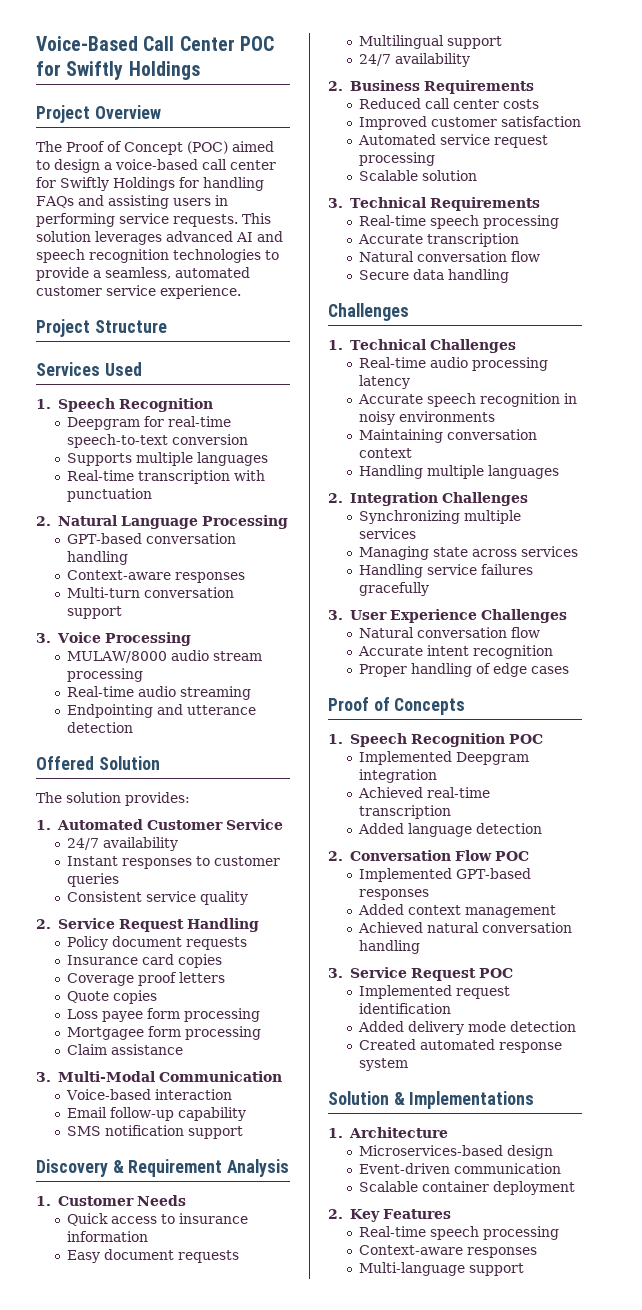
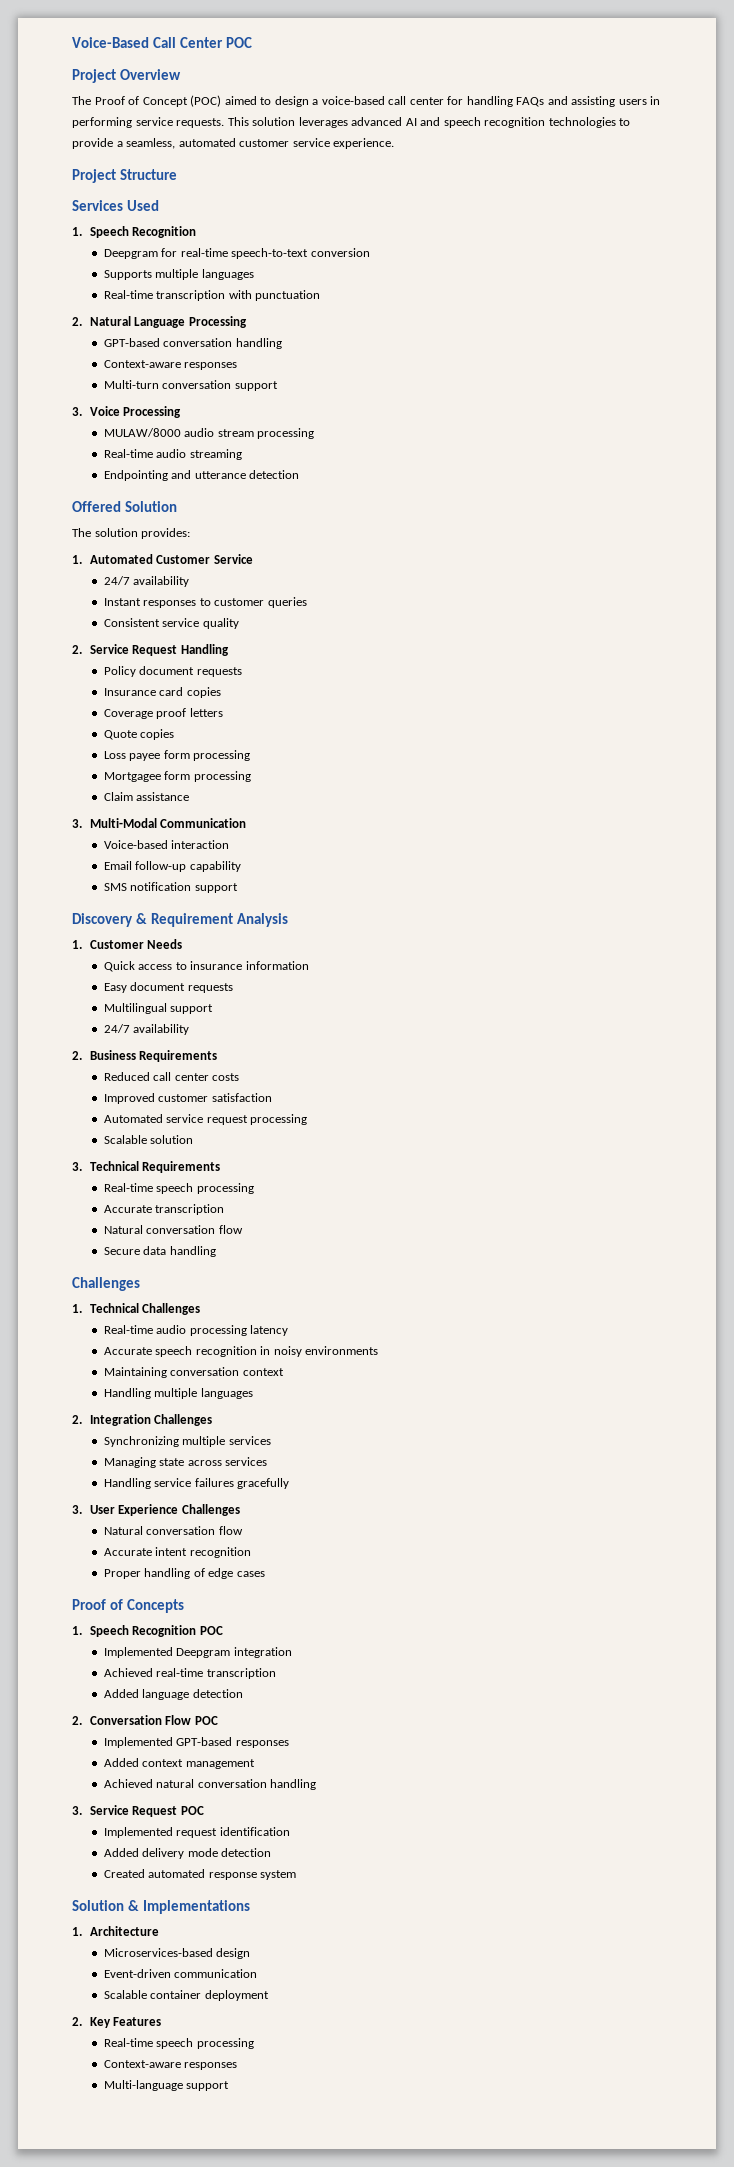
- Voice-Based Call Center POC for Swiftly Holdings
+ Voice-Based Call Center POC
- The Proof of Concept (POC) aimed to design a voice-based call center for Swiftly Holdings for handling FAQs and assisting users in performing service requests.
+ The Proof of Concept (POC) aimed to design a voice-based call center for handling FAQs and assisting users in performing service requests.

